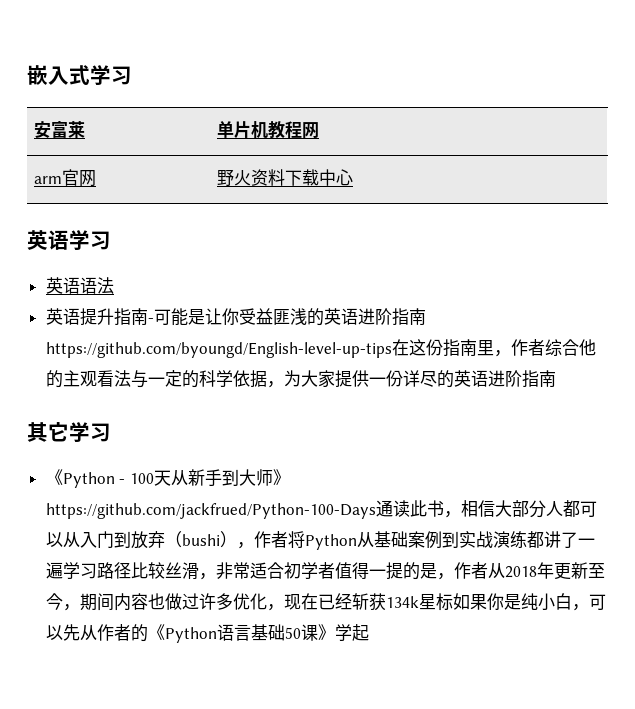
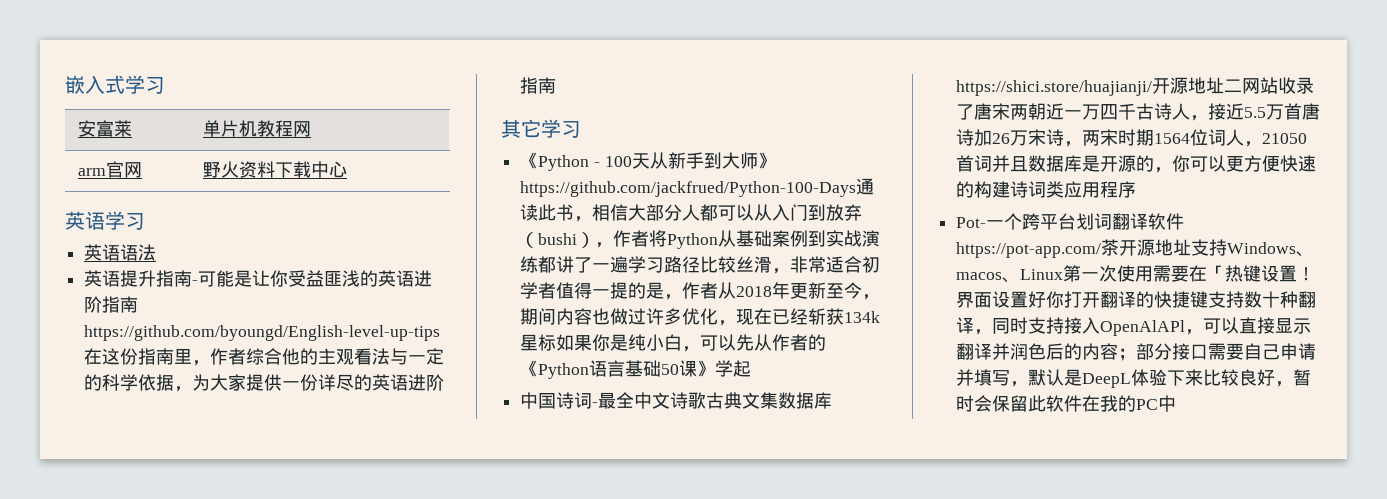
+ 中国诗词-最全中文诗歌古典文集数据库https://shici.store/huajianji/开源地址二网站收录了唐宋两朝近一万四千古诗人，接近5.5万首唐诗加26万宋诗，两宋时期1564位词人，21050首词并且数据库是开源的，你可以更方便快速的构建诗词类应用程序
+ Pot-一个跨平台划词翻译软件https://pot-app.com/茶开源地址支持Windows、macos、Linux第一次使用需要在「热键设置！界面设置好你打开翻译的快捷键支持数十种翻译，同时支持接入OpenAlAPl，可以直接显示翻译并润色后的内容；部分接口需要自己申请并填写，默认是DeepL体验下来比较良好，暂时会保留此软件在我的PC中

